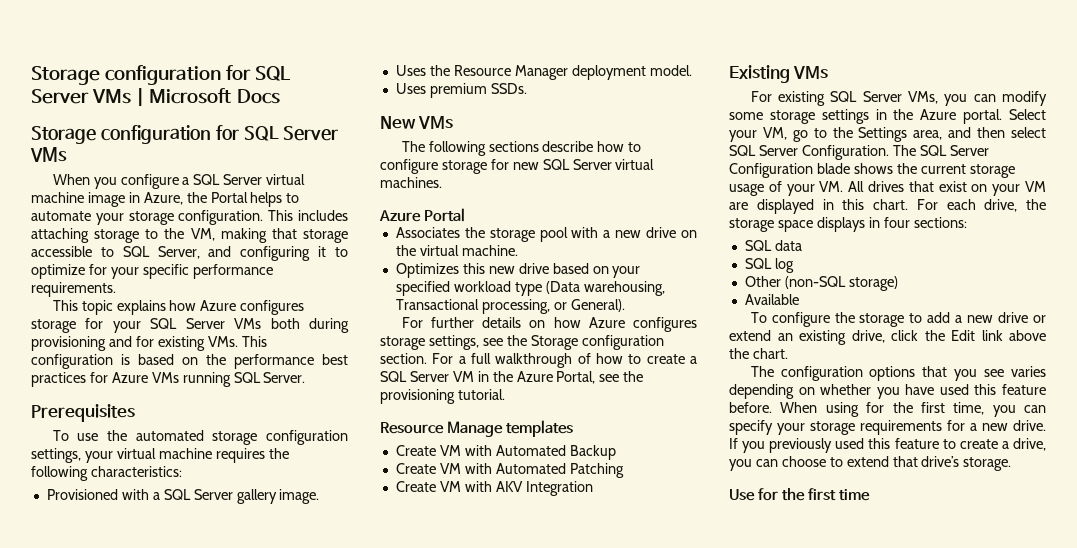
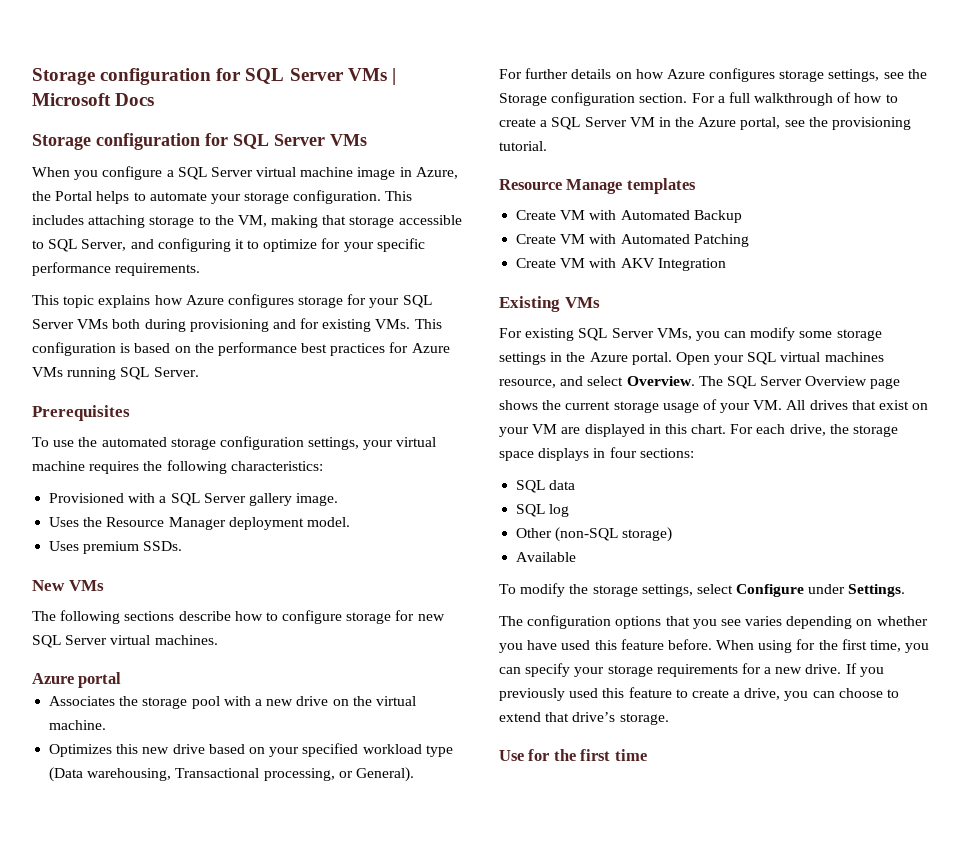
- Azure Portal
+ Azure portal
- For a full walkthrough of how to create a SQL Server VM in the Azure Portal, see the provisioning tutorial.
+ For a full walkthrough of how to create a SQL Server VM in the Azure portal, see the provisioning tutorial.
- Select your VM, go to the Settings area, and then select SQL Server Configuration.
+ Open your SQL virtual machines resource, and select Overview.
- The SQL Server Configuration blade shows the current storage usage of your VM. All drives that exist on your VM are displayed in this chart.
+ The SQL Server Overview page shows the current storage usage of your VM. All drives that exist on your VM are displayed in this chart.
- To configure the storage to add a new drive or extend an existing drive, click the Edit link above the chart.
+ To modify the storage settings, select Configure under Settings.

